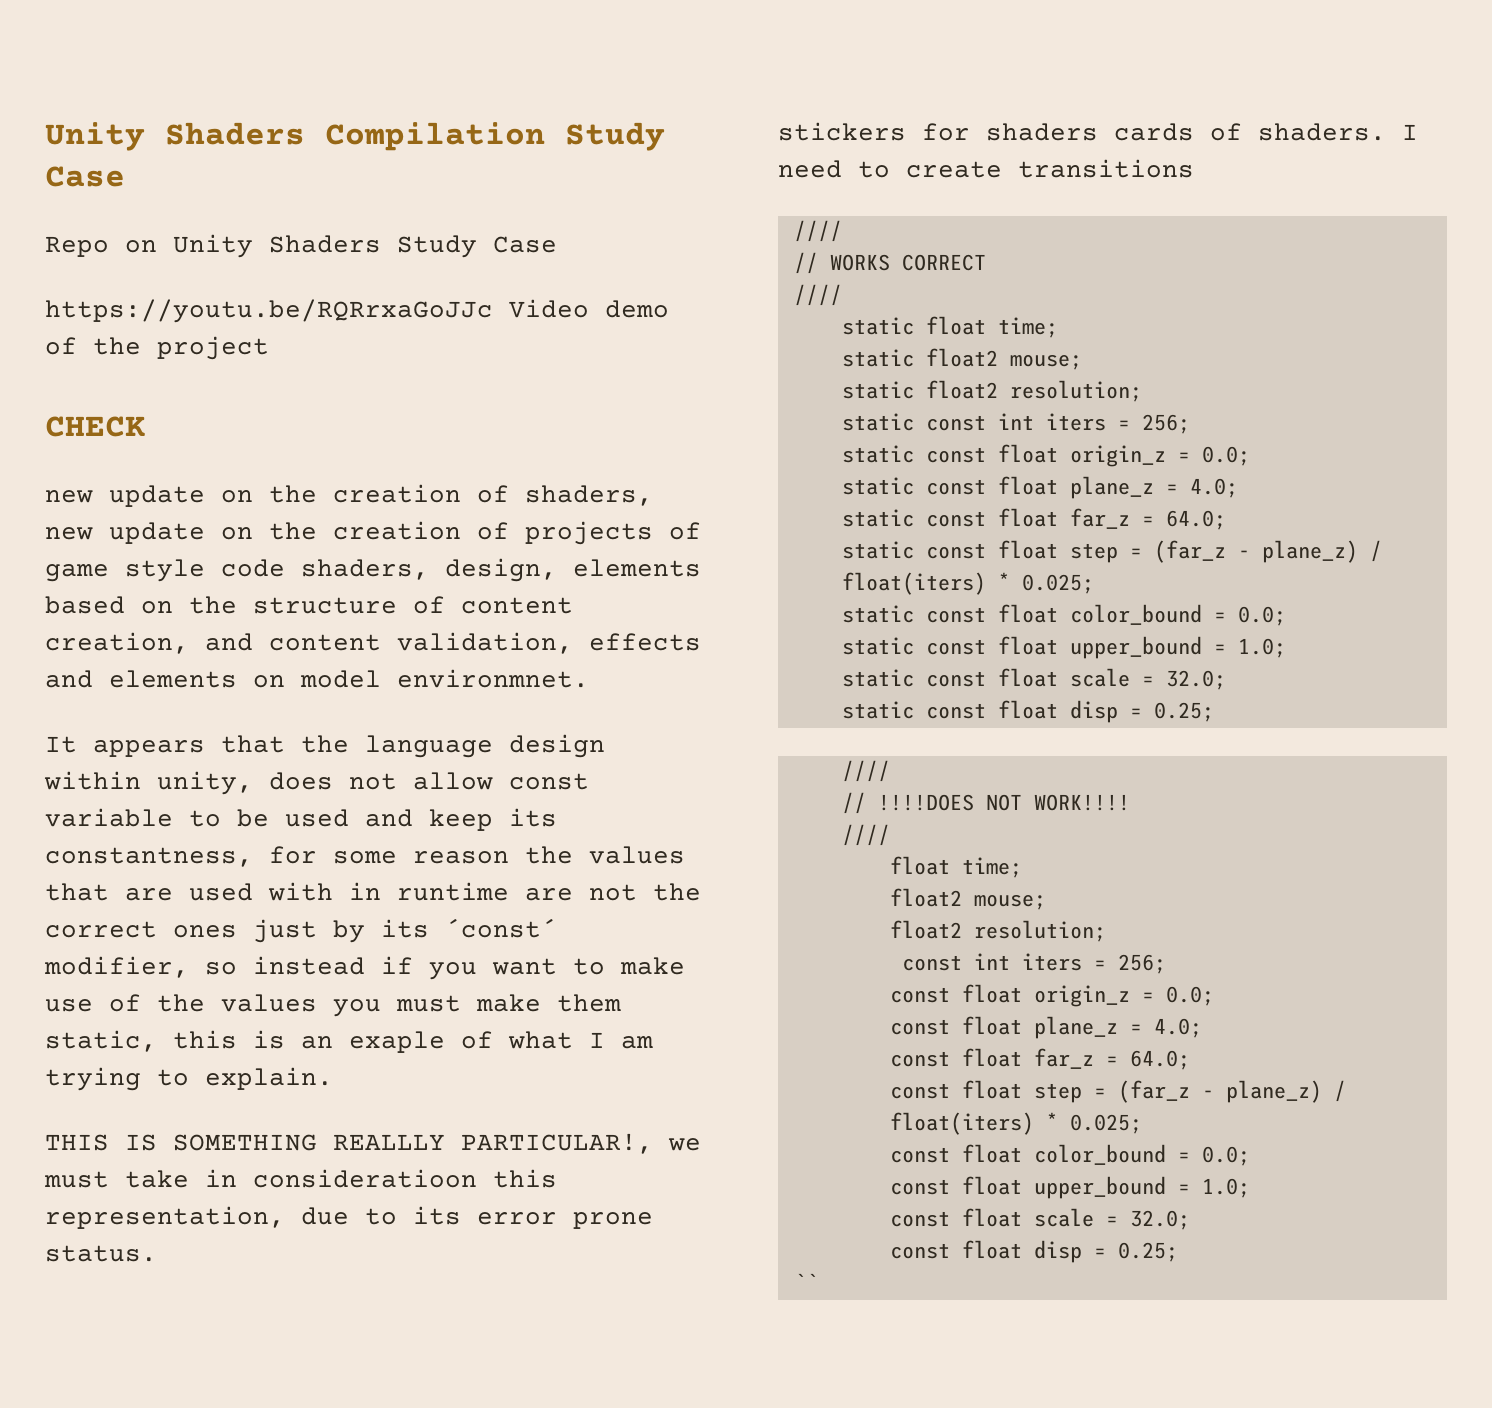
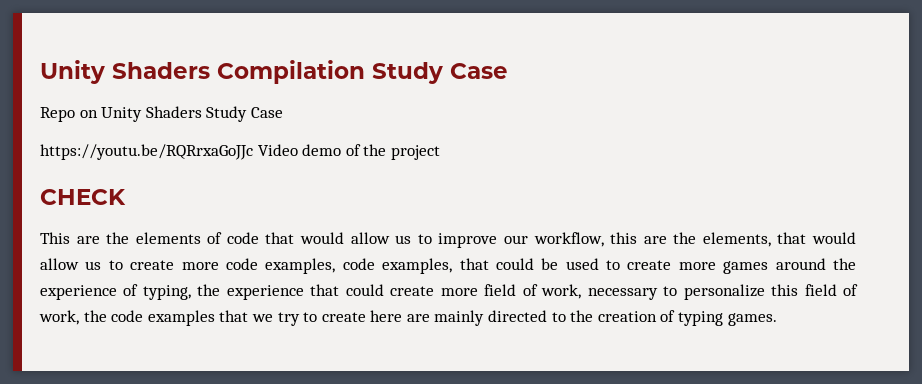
- new update on the creation of shaders, new update on the creation of projects of game style code shaders, design, elements based on the structure of content creation, and content validation, effects and elements on model environmnet.
- It appears that the language design within unity, does not allow const variable to be used and keep its constantness, for some reason the values that are used with in runtime are not the correct ones just by its ´const´ modifier, so instead if you want to make use of the values you must make them static, this is an exaple of what I am trying to explain.
- THIS IS SOMETHING REALLLY PARTICULAR!, we must take in consideratioon this representation, due to its error prone status.
- stickers for shaders cards of shaders. I need to create transitions
- ////
- // WORKS CORRECT
- ////
- static float time;
- static float2 mouse;
- static float2 resolution;
- static const int iters = 256;
- static const float origin_z = 0.0;
- static const float plane_z = 4.0;
- static const float far_z = 64.0;
- static const float step = (far_z - plane_z) / float(iters) * 0.025;
- static const float color_bound = 0.0;
- static const float upper_bound = 1.0;
- static const float scale = 32.0;
- static const float disp = 0.25;
- ////
- // !!!!DOES NOT WORK!!!!
- ////
- float time;
- float2 mouse;
- float2 resolution;
- const int iters = 256;
- const float origin_z = 0.0;
- const float plane_z = 4.0;
- const float far_z = 64.0;
- const float step = (far_z - plane_z) / float(iters) * 0.025;
- const float color_bound = 0.0;
- const float upper_bound = 1.0;
- const float scale = 32.0;
- const float disp = 0.25;
- ``
+ This are the elements of code that would allow us to improve our workflow, this are the elements, that would allow us to create more code examples, code examples, that could be used to create more games around the experience of typing, the experience that could create more field of work, necessary to personalize this field of work, the code examples that we try to create here are mainly directed to the creation of typing games.

